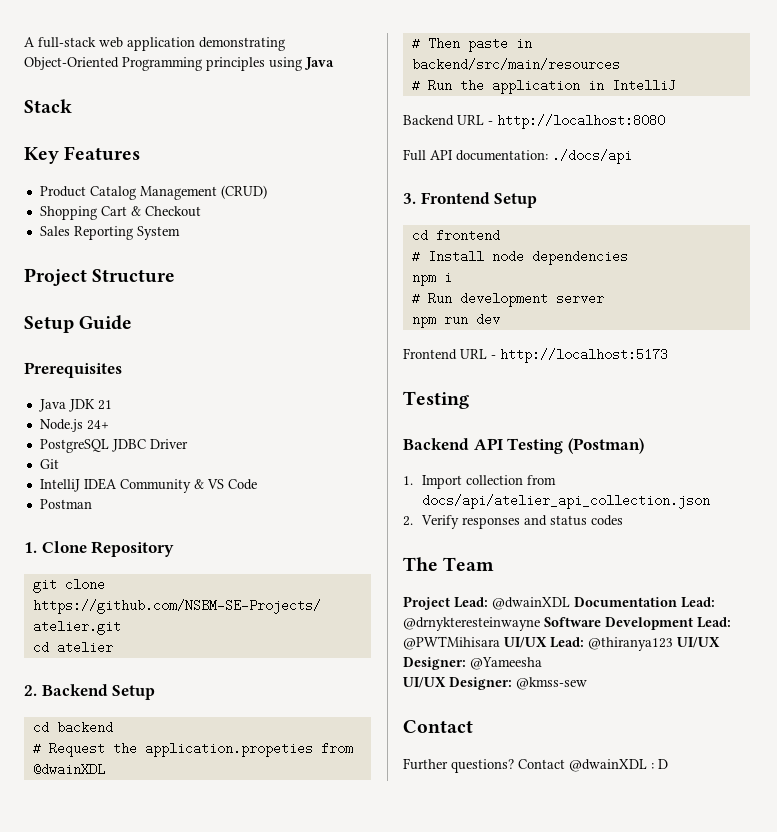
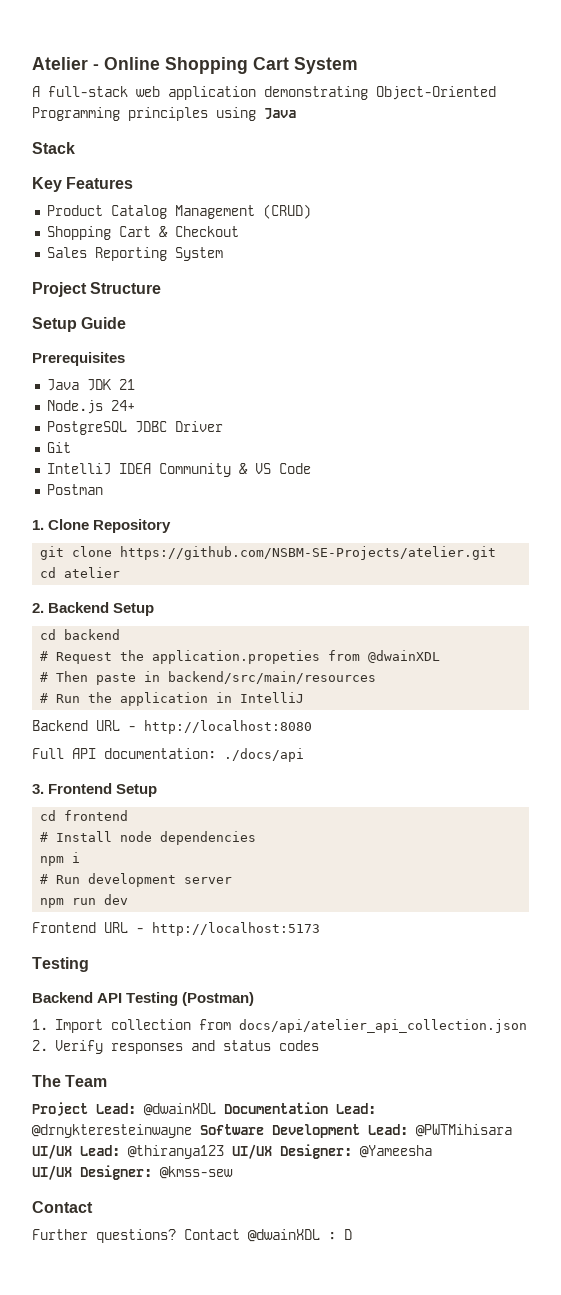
+ Atelier - Online Shopping Cart System

